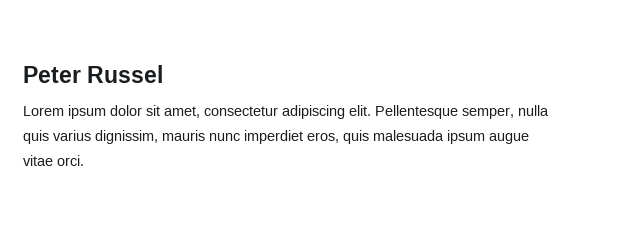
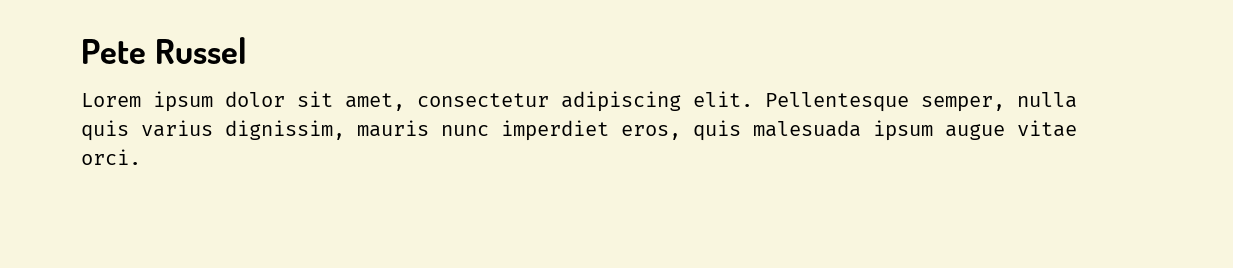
- Peter Russel
+ Pete Russel

